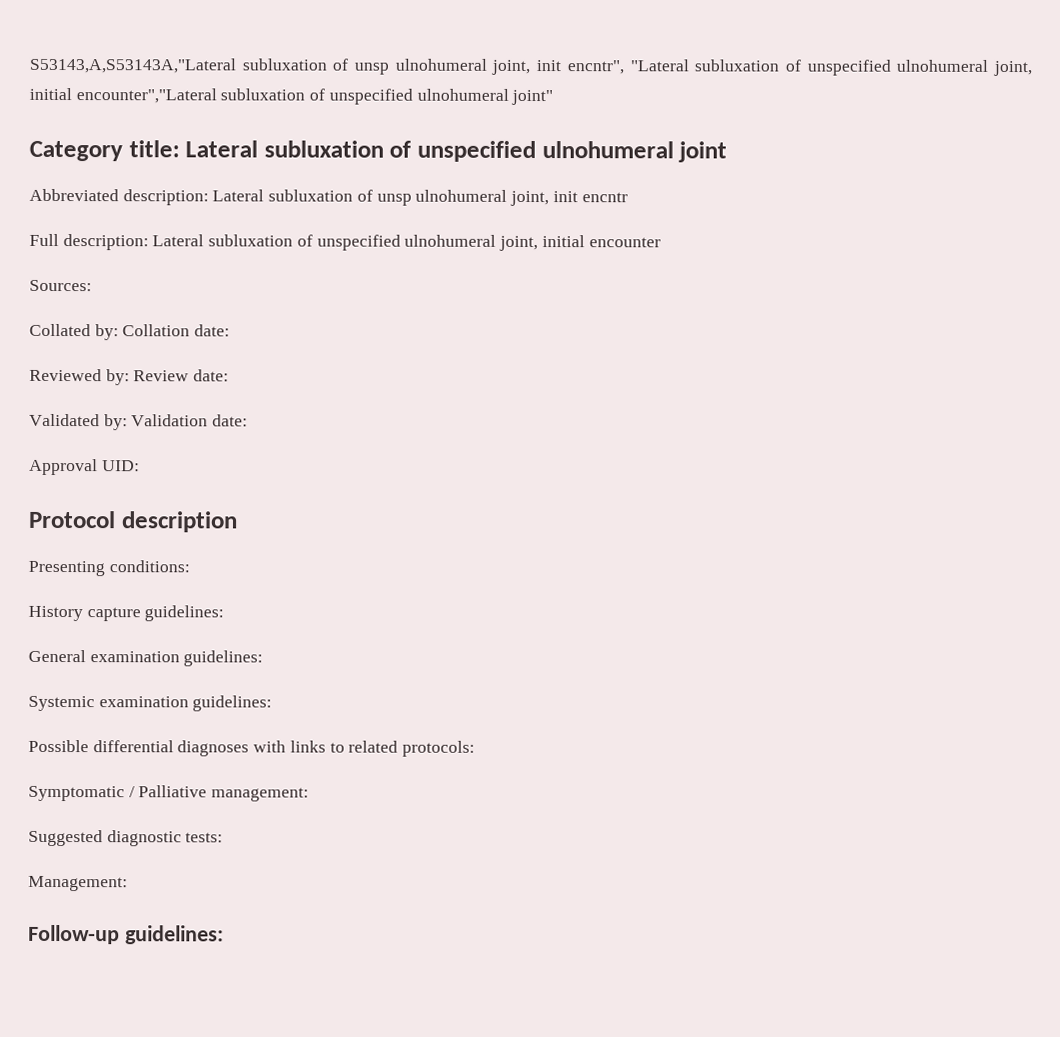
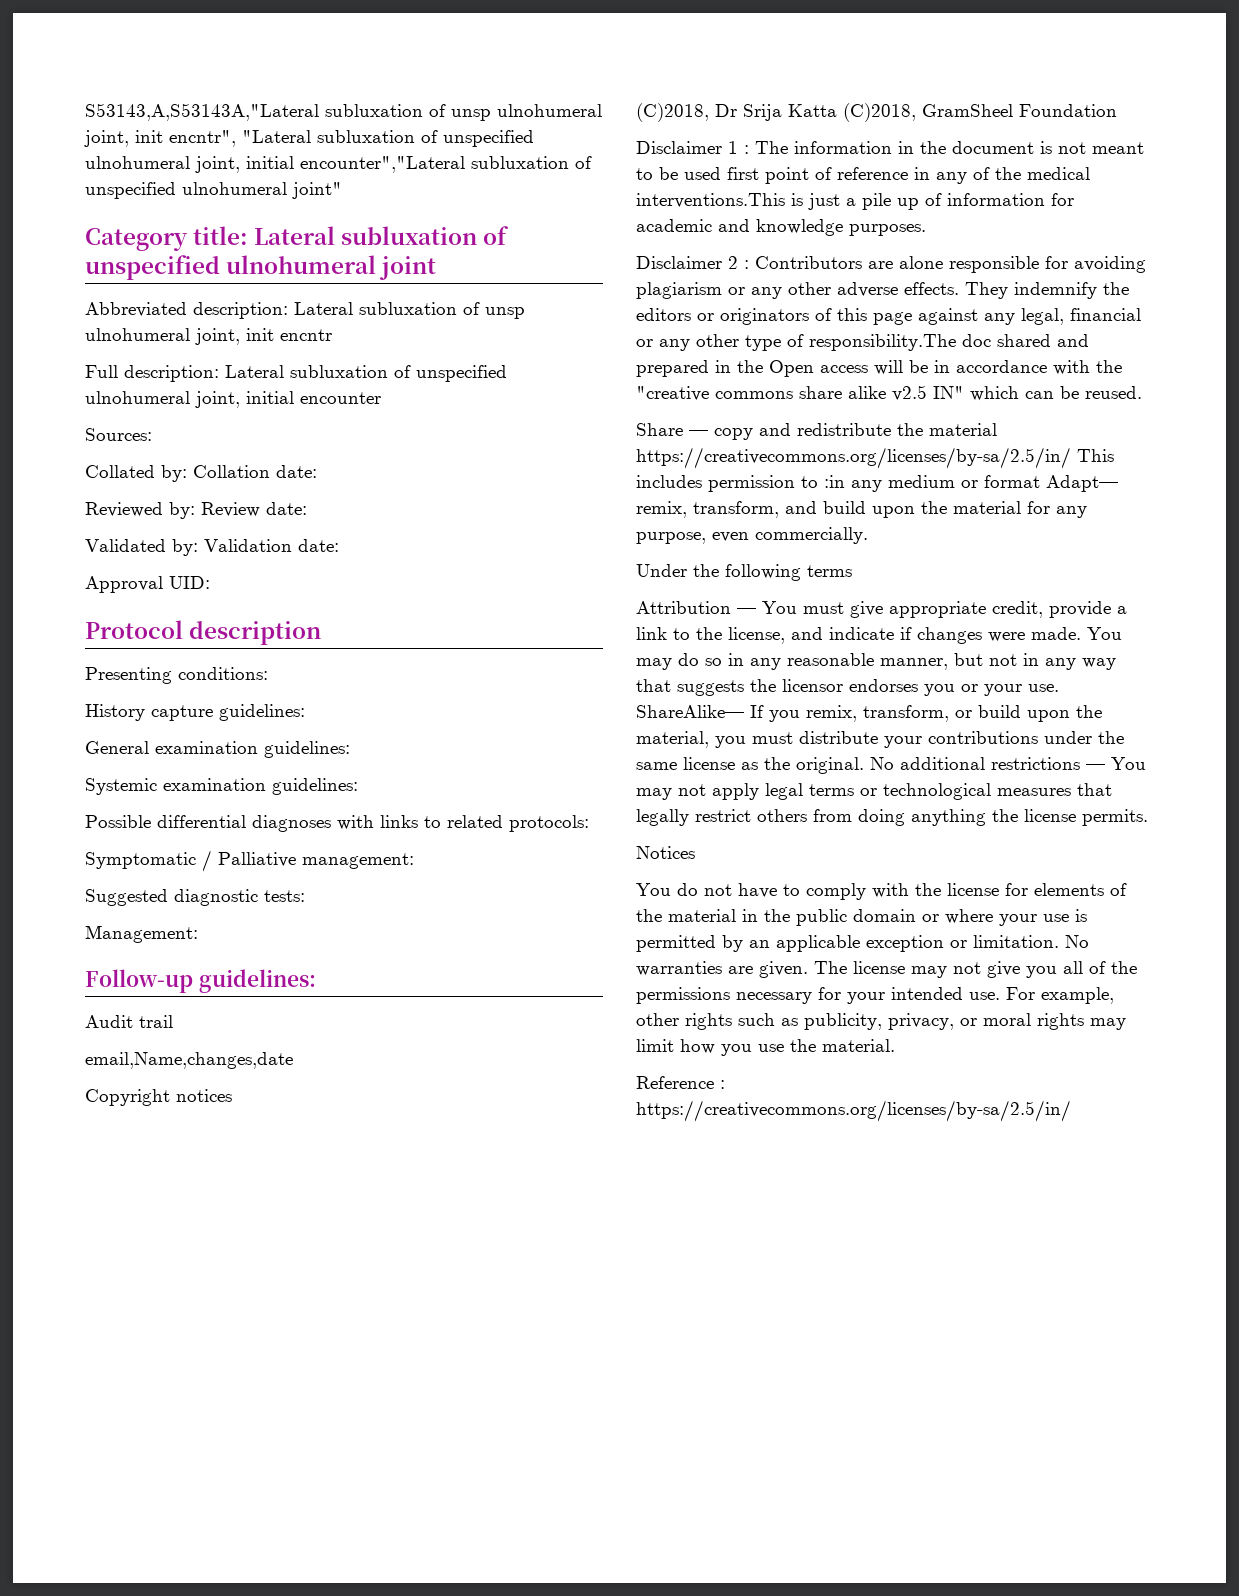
+ Audit trail
+ email,Name,changes,date
+ Copyright notices
+ (C)2018, Dr Srija Katta (C)2018, GramSheel Foundation
+ Disclaimer 1 : The information in the document is not meant to be used first point of reference in any of the medical interventions.This is just a pile up of information for academic and knowledge purposes.
+ Disclaimer 2 : Contributors are alone responsible for avoiding plagiarism or any other adverse effects. They indemnify the editors or originators of this page against any legal, financial or any other type of responsibility.The doc shared and prepared in the Open access will be in accordance with the "creative commons share alike v2.5 IN" which can be reused.
+ Share — copy and redistribute the material https://creativecommons.org/licenses/by-sa/2.5/in/ This includes permission to :in any medium or format Adapt— remix, transform, and build upon the material for any purpose, even commercially.
+ Under the following terms
+ Attribution — You must give appropriate credit, provide a link to the license, and indicate if changes were made. You may do so in any reasonable manner, but not in any way that suggests the licensor endorses you or your use. ShareAlike— If you remix, transform, or build upon the material, you must distribute your contributions under the same license as the original. No additional restrictions — You may not apply legal terms or technological measures that legally restrict others from doing anything the license permits.
+ Notices
+ You do not have to comply with the license for elements of the material in the public domain or where your use is permitted by an applicable exception or limitation. No warranties are given. The license may not give you all of the permissions necessary for your intended use. For example, other rights such as publicity, privacy, or moral rights may limit how you use the material.
+ Reference : https://creativecommons.org/licenses/by-sa/2.5/in/

